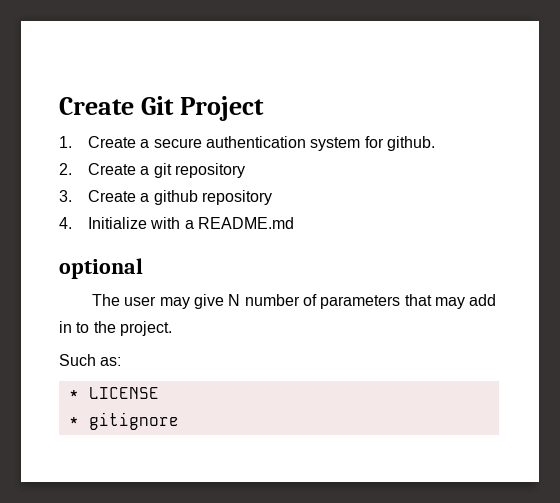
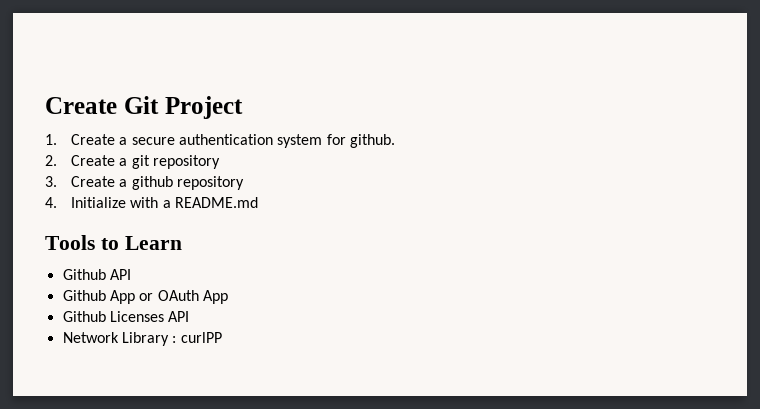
- optional
- The user may give N number of parameters that may add in to the project.
- Such as:
- * LICENSE
- * gitignore
+ Tools to Learn
+ Github API
+ Github App or OAuth App
+ Github Licenses API
+ Network Library : curlPP

